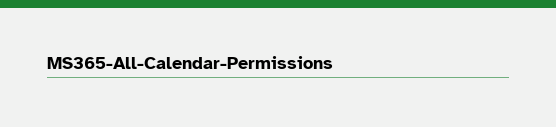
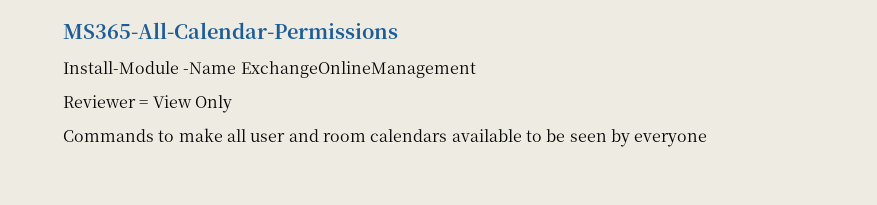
+ Install-Module -Name ExchangeOnlineManagement
+ Reviewer = View Only
+ Commands to make all user and room calendars available to be seen by everyone

